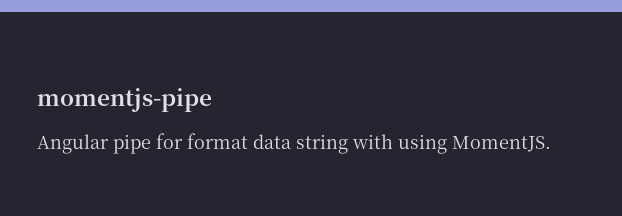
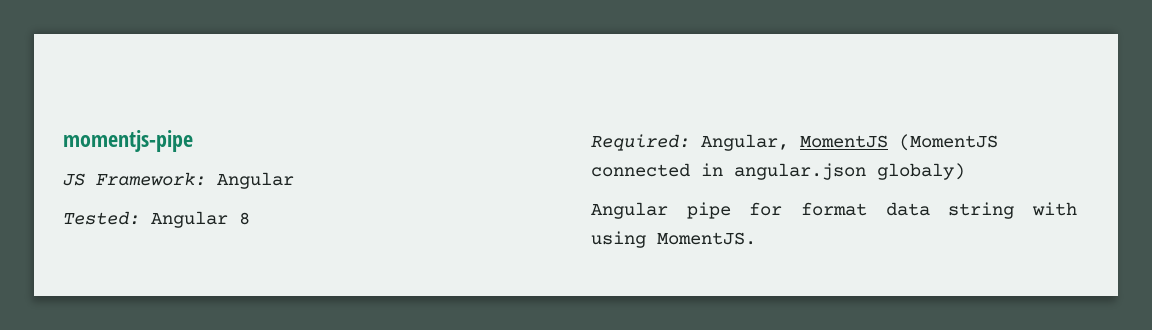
+ JS Framework: Angular
+ Tested: Angular 8
+ Required: Angular, MomentJS (MomentJS connected in angular.json globaly)

